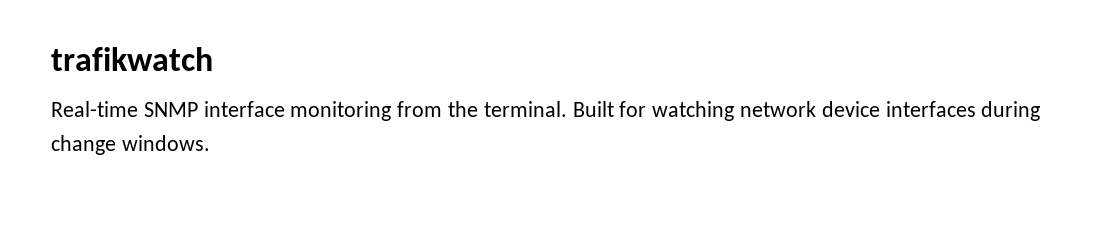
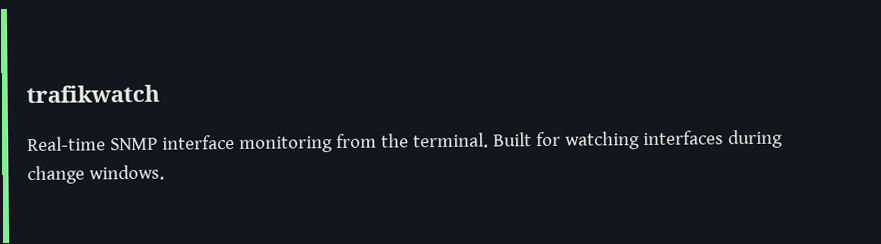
- Built for watching network device interfaces during change windows.
+ Built for watching interfaces during change windows.

